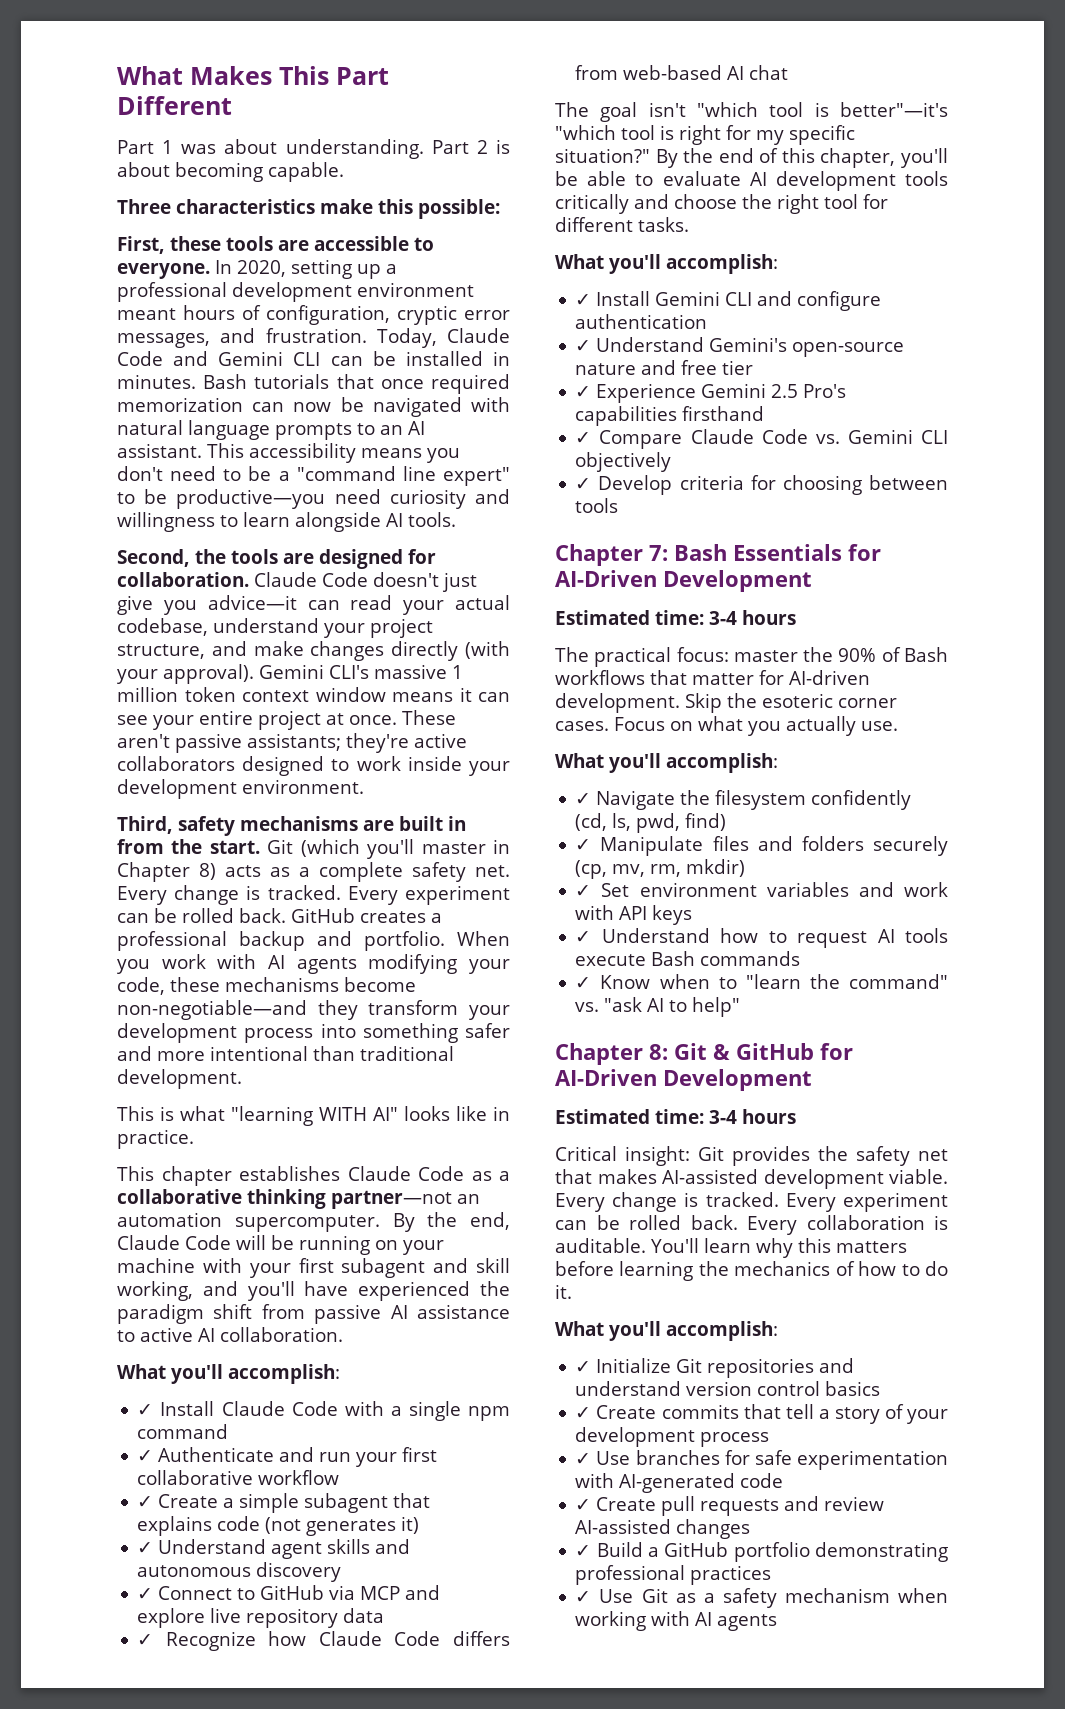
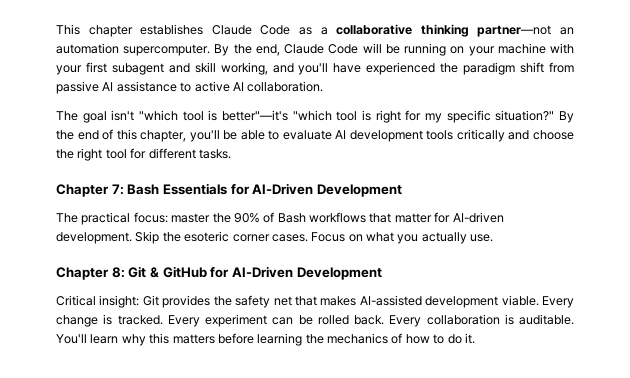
- What Makes This Part Different
- Part 1 was about understanding. Part 2 is about becoming capable.
- Three characteristics make this possible:
- First, these tools are accessible to everyone. In 2020, setting up a professional development environment meant hours of configuration, cryptic error messages, and frustration. Today, Claude Code and Gemini CLI can be installed in minutes. Bash tutorials that once required memorization can now be navigated with natural language prompts to an AI assistant. This accessibility means you don't need to be a "command line expert" to be productive—you need curiosity and willingness to learn alongside AI tools.
- Second, the tools are designed for collaboration. Claude Code doesn't just give you advice—it can read your actual codebase, understand your project structure, and make changes directly (with your approval). Gemini CLI's massive 1 million token context window means it can see your entire project at once. These aren't passive assistants; they're active collaborators designed to work inside your development environment.
- Third, safety mechanisms are built in from the start. Git (which you'll master in Chapter 8) acts as a complete safety net. Every change is tracked. Every experiment can be rolled back. GitHub creates a professional backup and portfolio. When you work with AI agents modifying your code, these mechanisms become non-negotiable—and they transform your development process into something safer and more intentional than traditional development.
- This is what "learning WITH AI" looks like in practice.
  By the end, Claude Code will be running on your machine with your first subagent and skill working, and you'll have experienced the paradigm shift from passive AI assistance to active AI collaboration.
- What you'll accomplish:
- ✓ Install Claude Code with a single npm command
- ✓ Authenticate and run your first collaborative workflow
- ✓ Create a simple subagent that explains code (not generates it)
- ✓ Understand agent skills and autonomous discovery
- ✓ Connect to GitHub via MCP and explore live repository data
- ✓ Recognize how Claude Code differs from web-based AI chat
  By the end of this chapter, you'll be able to evaluate AI development tools critically and choose the right tool for different tasks.
- What you'll accomplish:
- ✓ Install Gemini CLI and configure authentication
- ✓ Understand Gemini's open-source nature and free tier
- ✓ Experience Gemini 2.5 Pro's capabilities firsthand
- ✓ Compare Claude Code vs. Gemini CLI objectively
- ✓ Develop criteria for choosing between tools
  Chapter 7: Bash Essentials for AI-Driven Development
- Estimated time: 3-4 hours
  Focus on what you actually use.
- What you'll accomplish:
- ✓ Navigate the filesystem confidently (cd, ls, pwd, find)
- ✓ Manipulate files and folders securely (cp, mv, rm, mkdir)
- ✓ Set environment variables and work with API keys
- ✓ Understand how to request AI tools execute Bash commands
- ✓ Know when to "learn the command" vs. "ask AI to help"
  Chapter 8: Git & GitHub for AI-Driven Development
- Estimated time: 3-4 hours
  You'll learn why this matters before learning the mechanics of how to do it.
- What you'll accomplish:
- ✓ Initialize Git repositories and understand version control basics
- ✓ Create commits that tell a story of your development process
- ✓ Use branches for safe experimentation with AI-generated code
- ✓ Create pull requests and review AI-assisted changes
- ✓ Build a GitHub portfolio demonstrating professional practices
- ✓ Use Git as a safety mechanism when working with AI agents

